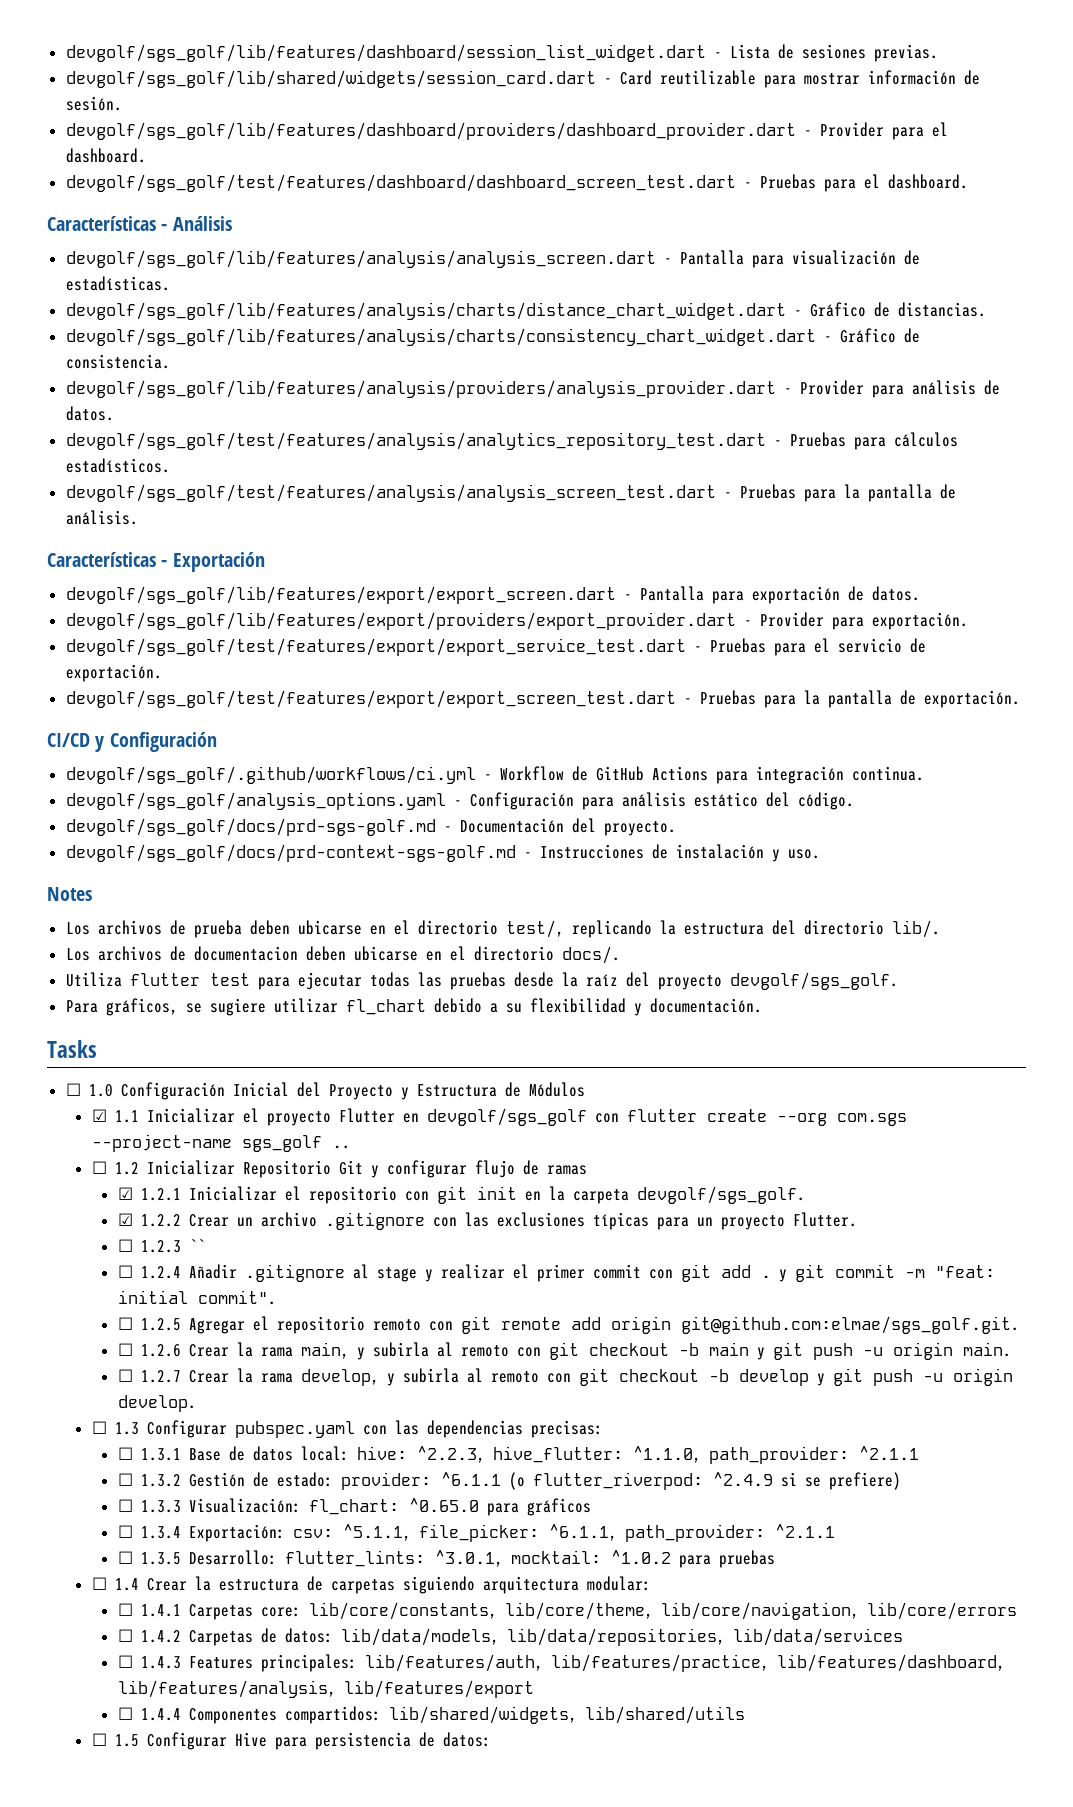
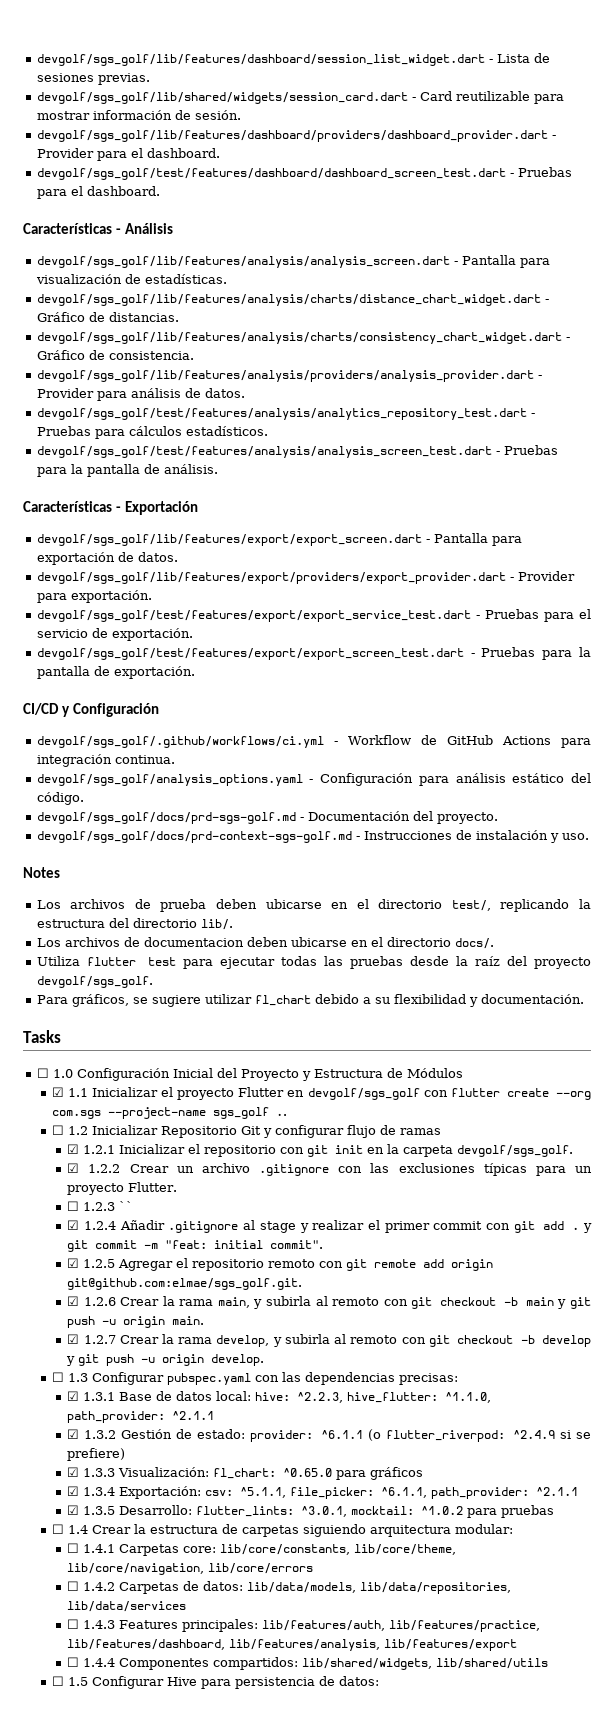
- ☐ 1.2.4 Añadir .gitignore al stage y realizar el primer commit con git add . y git commit -m "feat: initial commit".
+ ☑ 1.2.4 Añadir .gitignore al stage y realizar el primer commit con git add . y git commit -m "feat: initial commit".
- ☐ 1.2.5 Agregar el repositorio remoto con git remote add origin git@github.com:elmae/sgs_golf.git.
+ ☑ 1.2.5 Agregar el repositorio remoto con git remote add origin git@github.com:elmae/sgs_golf.git.
- ☐ 1.2.6 Crear la rama main, y subirla al remoto con git checkout -b main y git push -u origin main.
+ ☑ 1.2.6 Crear la rama main, y subirla al remoto con git checkout -b main y git push -u origin main.
- ☐ 1.2.7 Crear la rama develop, y subirla al remoto con git checkout -b develop y git push -u origin develop.
+ ☑ 1.2.7 Crear la rama develop, y subirla al remoto con git checkout -b develop y git push -u origin develop.
- ☐ 1.3.1 Base de datos local: hive: ^2.2.3, hive_flutter: ^1.1.0, path_provider: ^2.1.1
+ ☑ 1.3.1 Base de datos local: hive: ^2.2.3, hive_flutter: ^1.1.0, path_provider: ^2.1.1
- ☐ 1.3.2 Gestión de estado: provider: ^6.1.1 (o flutter_riverpod: ^2.4.9 si se prefiere)
+ ☑ 1.3.2 Gestión de estado: provider: ^6.1.1 (o flutter_riverpod: ^2.4.9 si se prefiere)
- ☐ 1.3.3 Visualización: fl_chart: ^0.65.0 para gráficos
+ ☑ 1.3.3 Visualización: fl_chart: ^0.65.0 para gráficos
- ☐ 1.3.4 Exportación: csv: ^5.1.1, file_picker: ^6.1.1, path_provider: ^2.1.1
+ ☑ 1.3.4 Exportación: csv: ^5.1.1, file_picker: ^6.1.1, path_provider: ^2.1.1
- ☐ 1.3.5 Desarrollo: flutter_lints: ^3.0.1, mocktail: ^1.0.2 para pruebas
+ ☑ 1.3.5 Desarrollo: flutter_lints: ^3.0.1, mocktail: ^1.0.2 para pruebas

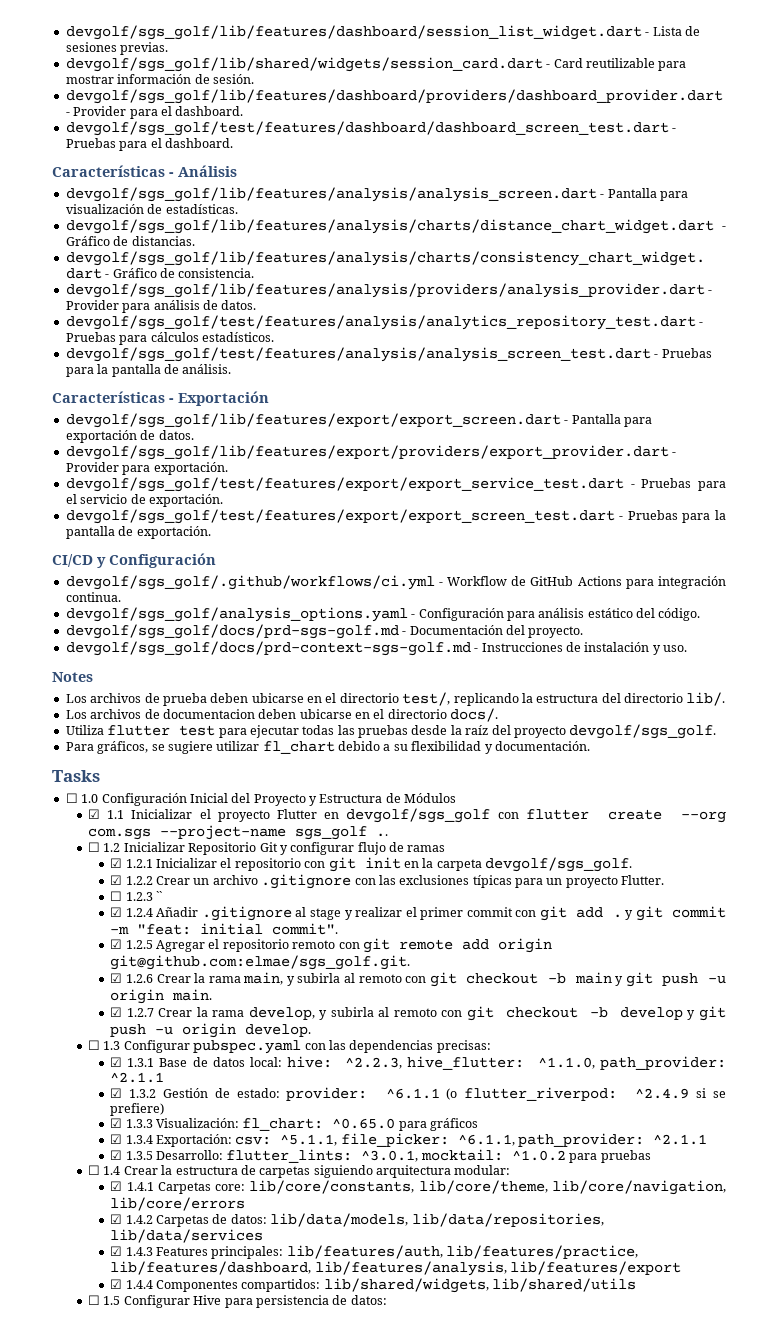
- ☐ 1.4.1 Carpetas core: lib/core/constants, lib/core/theme, lib/core/navigation, lib/core/errors
+ ☑ 1.4.1 Carpetas core: lib/core/constants, lib/core/theme, lib/core/navigation, lib/core/errors
- ☐ 1.4.2 Carpetas de datos: lib/data/models, lib/data/repositories, lib/data/services
+ ☑ 1.4.2 Carpetas de datos: lib/data/models, lib/data/repositories, lib/data/services
- ☐ 1.4.3 Features principales: lib/features/auth, lib/features/practice, lib/features/dashboard, lib/features/analysis, lib/features/export
+ ☑ 1.4.3 Features principales: lib/features/auth, lib/features/practice, lib/features/dashboard, lib/features/analysis, lib/features/export
- ☐ 1.4.4 Componentes compartidos: lib/shared/widgets, lib/shared/utils
+ ☑ 1.4.4 Componentes compartidos: lib/shared/widgets, lib/shared/utils

